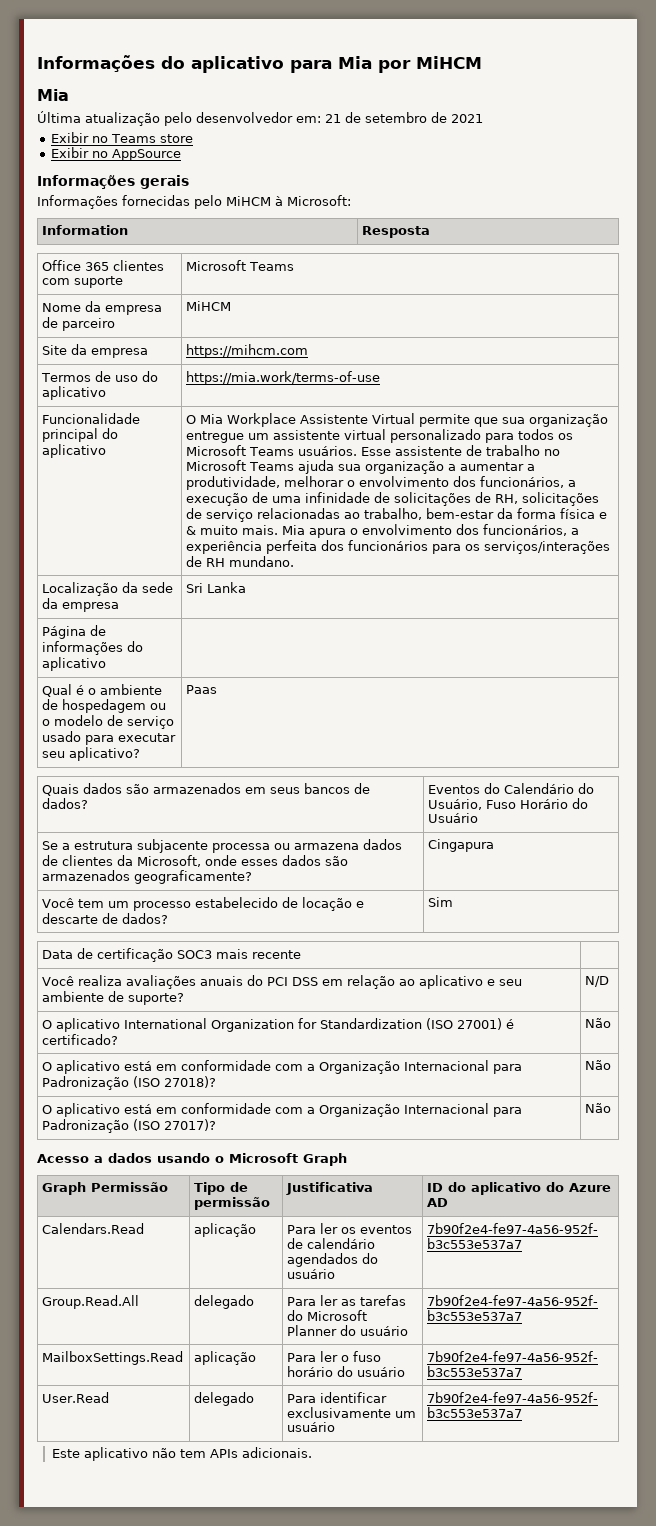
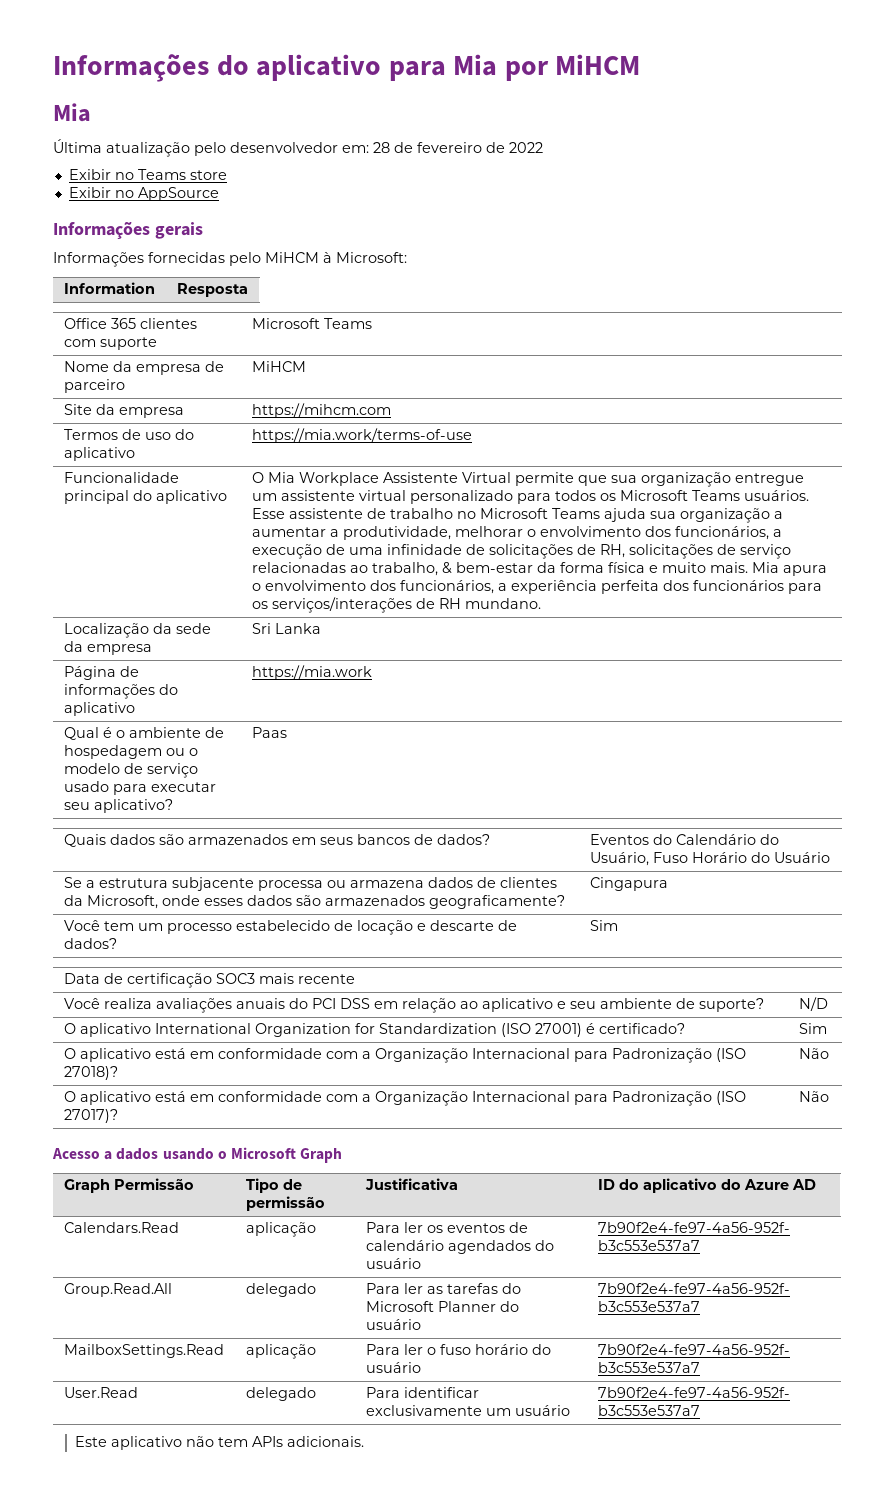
- Última atualização pelo desenvolvedor em: 21 de setembro de 2021
+ Última atualização pelo desenvolvedor em: 28 de fevereiro de 2022
- Esse assistente de trabalho no Microsoft Teams ajuda sua organização a aumentar a produtividade, melhorar o envolvimento dos funcionários, a execução de uma infinidade de solicitações de RH, solicitações de serviço relacionadas ao trabalho, bem-estar da forma física e & muito mais.
+ Esse assistente de trabalho no Microsoft Teams ajuda sua organização a aumentar a produtividade, melhorar o envolvimento dos funcionários, a execução de uma infinidade de solicitações de RH, solicitações de serviço relacionadas ao trabalho, & bem-estar da forma física e muito mais.
- Página de informações do aplicativo |
+ Página de informações do aplicativo | https://mia.work
- O aplicativo International Organization for Standardization (ISO 27001) é certificado? | Não
+ O aplicativo International Organization for Standardization (ISO 27001) é certificado? | Sim

